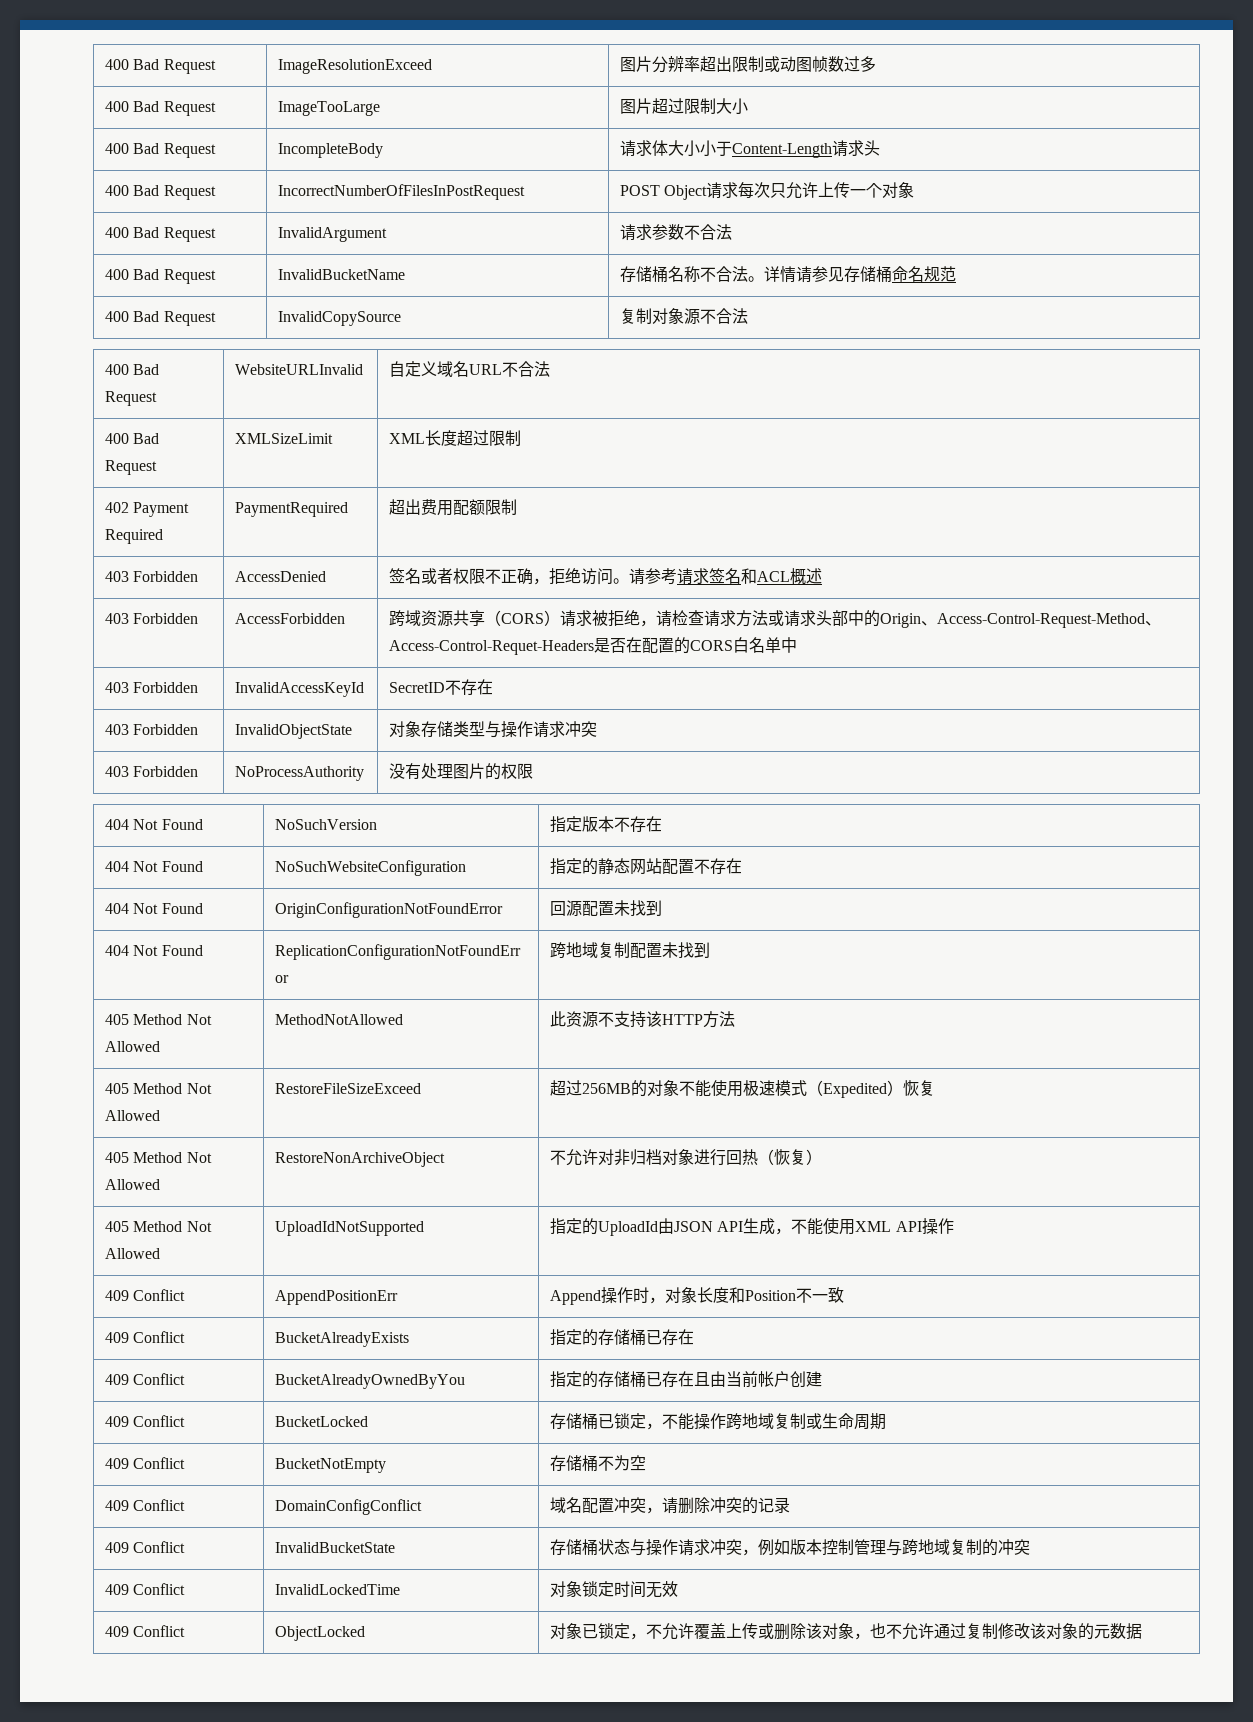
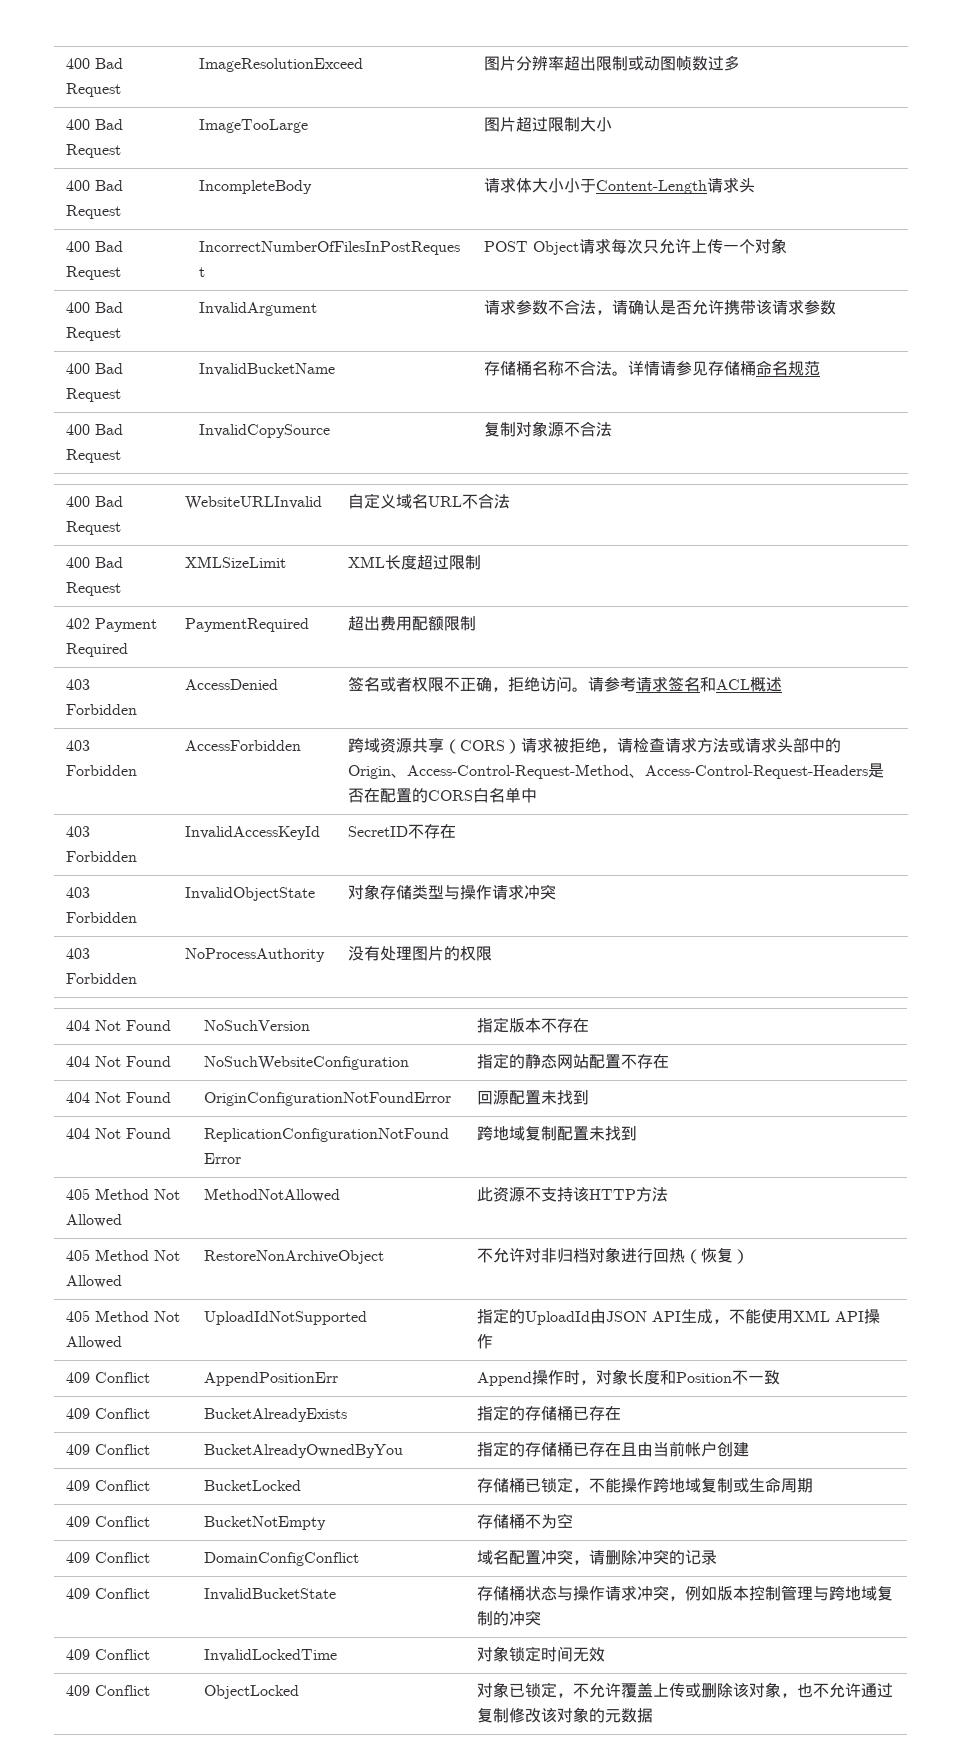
- 400 Bad Request | InvalidArgument | 请求参数不合法
+ 400 Bad Request | InvalidArgument | 请求参数不合法，请确认是否允许携带该请求参数
- 403 Forbidden | AccessForbidden | 跨域资源共享（CORS）请求被拒绝，请检查请求方法或请求头部中的Origin、Access-Control-Request-Method、Access-Control-Requet-Headers是否在配置的CORS白名单中
+ 403 Forbidden | AccessForbidden | 跨域资源共享（CORS）请求被拒绝，请检查请求方法或请求头部中的Origin、Access-Control-Request-Method、Access-Control-Request-Headers是否在配置的CORS白名单中
- 405 Method Not Allowed | RestoreFileSizeExceed | 超过256MB的对象不能使用极速模式（Expedited）恢复

